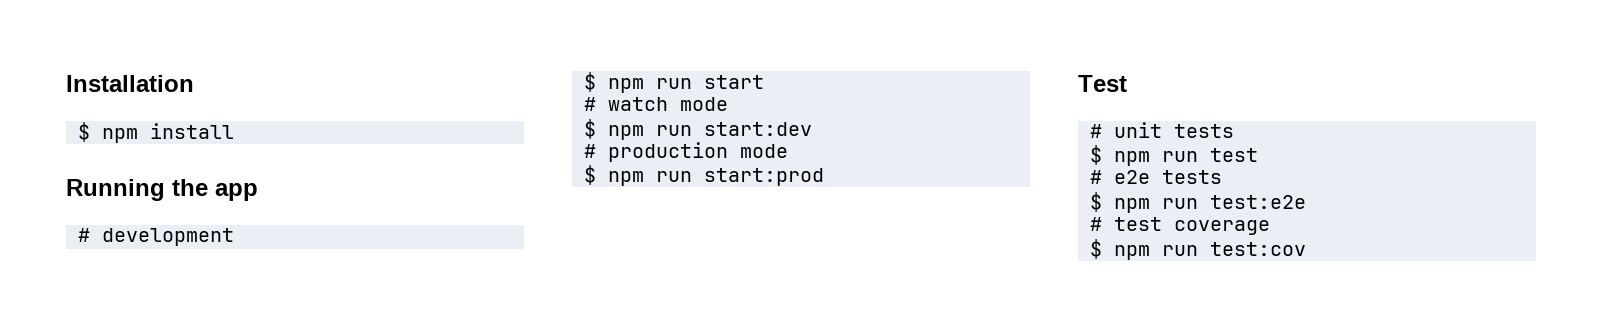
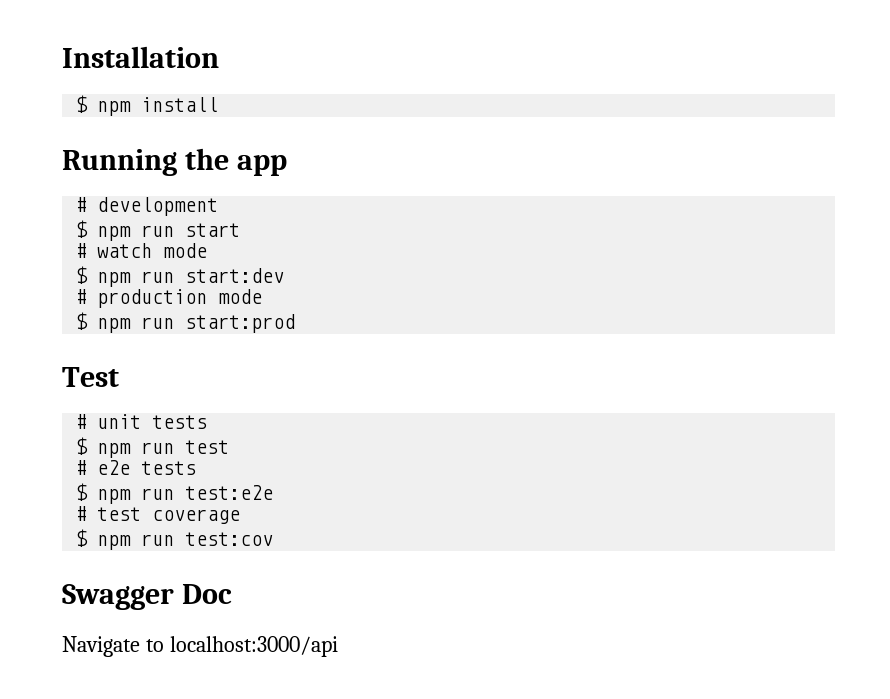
+ Swagger Doc
+ Navigate to localhost:3000/api

